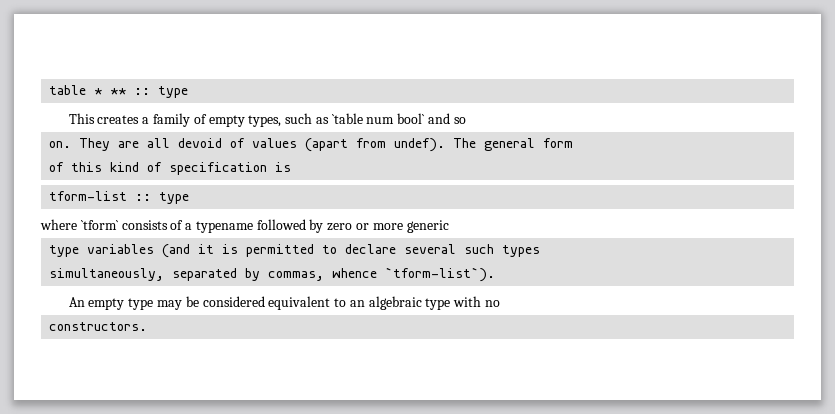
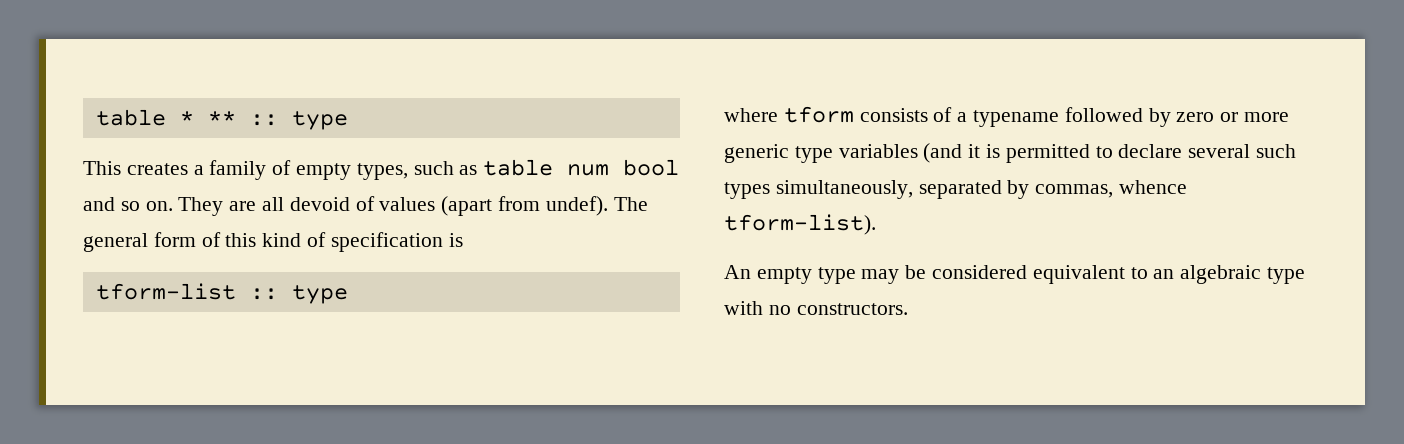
- This creates a family of empty types, such as `table num bool` and so
- on.
+ This creates a family of empty types, such as table num bool and so on.
- The general form
- of this kind of specification is
+ The general form of this kind of specification is
- where `tform` consists of a typename followed by zero or more generic
- type variables (and it is permitted to declare several such types
- simultaneously, separated by commas, whence `tform-list`).
+ where tform consists of a typename followed by zero or more generic type variables (and it is permitted to declare several such types simultaneously, separated by commas, whence tform-list).
- An empty type may be considered equivalent to an algebraic type with no
- constructors.
+ An empty type may be considered equivalent to an algebraic type with no constructors.

